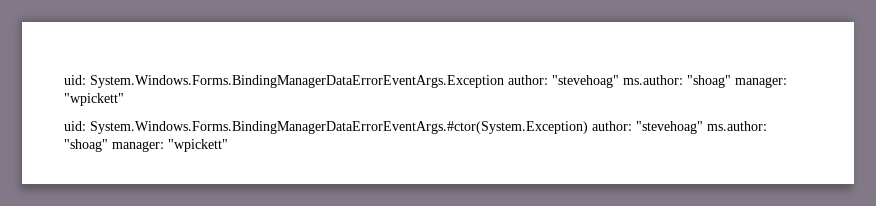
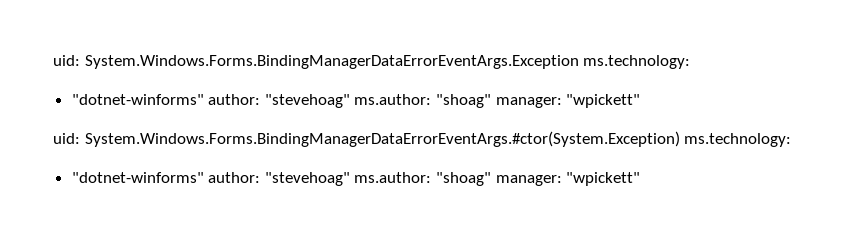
- uid: System.Windows.Forms.BindingManagerDataErrorEventArgs.Exception author: "stevehoag" ms.author: "shoag" manager: "wpickett"
+ uid: System.Windows.Forms.BindingManagerDataErrorEventArgs.Exception ms.technology:
+ "dotnet-winforms" author: "stevehoag" ms.author: "shoag" manager: "wpickett"
- uid: System.Windows.Forms.BindingManagerDataErrorEventArgs.#ctor(System.Exception) author: "stevehoag" ms.author: "shoag" manager: "wpickett"
+ uid: System.Windows.Forms.BindingManagerDataErrorEventArgs.#ctor(System.Exception) ms.technology:
+ "dotnet-winforms" author: "stevehoag" ms.author: "shoag" manager: "wpickett"

